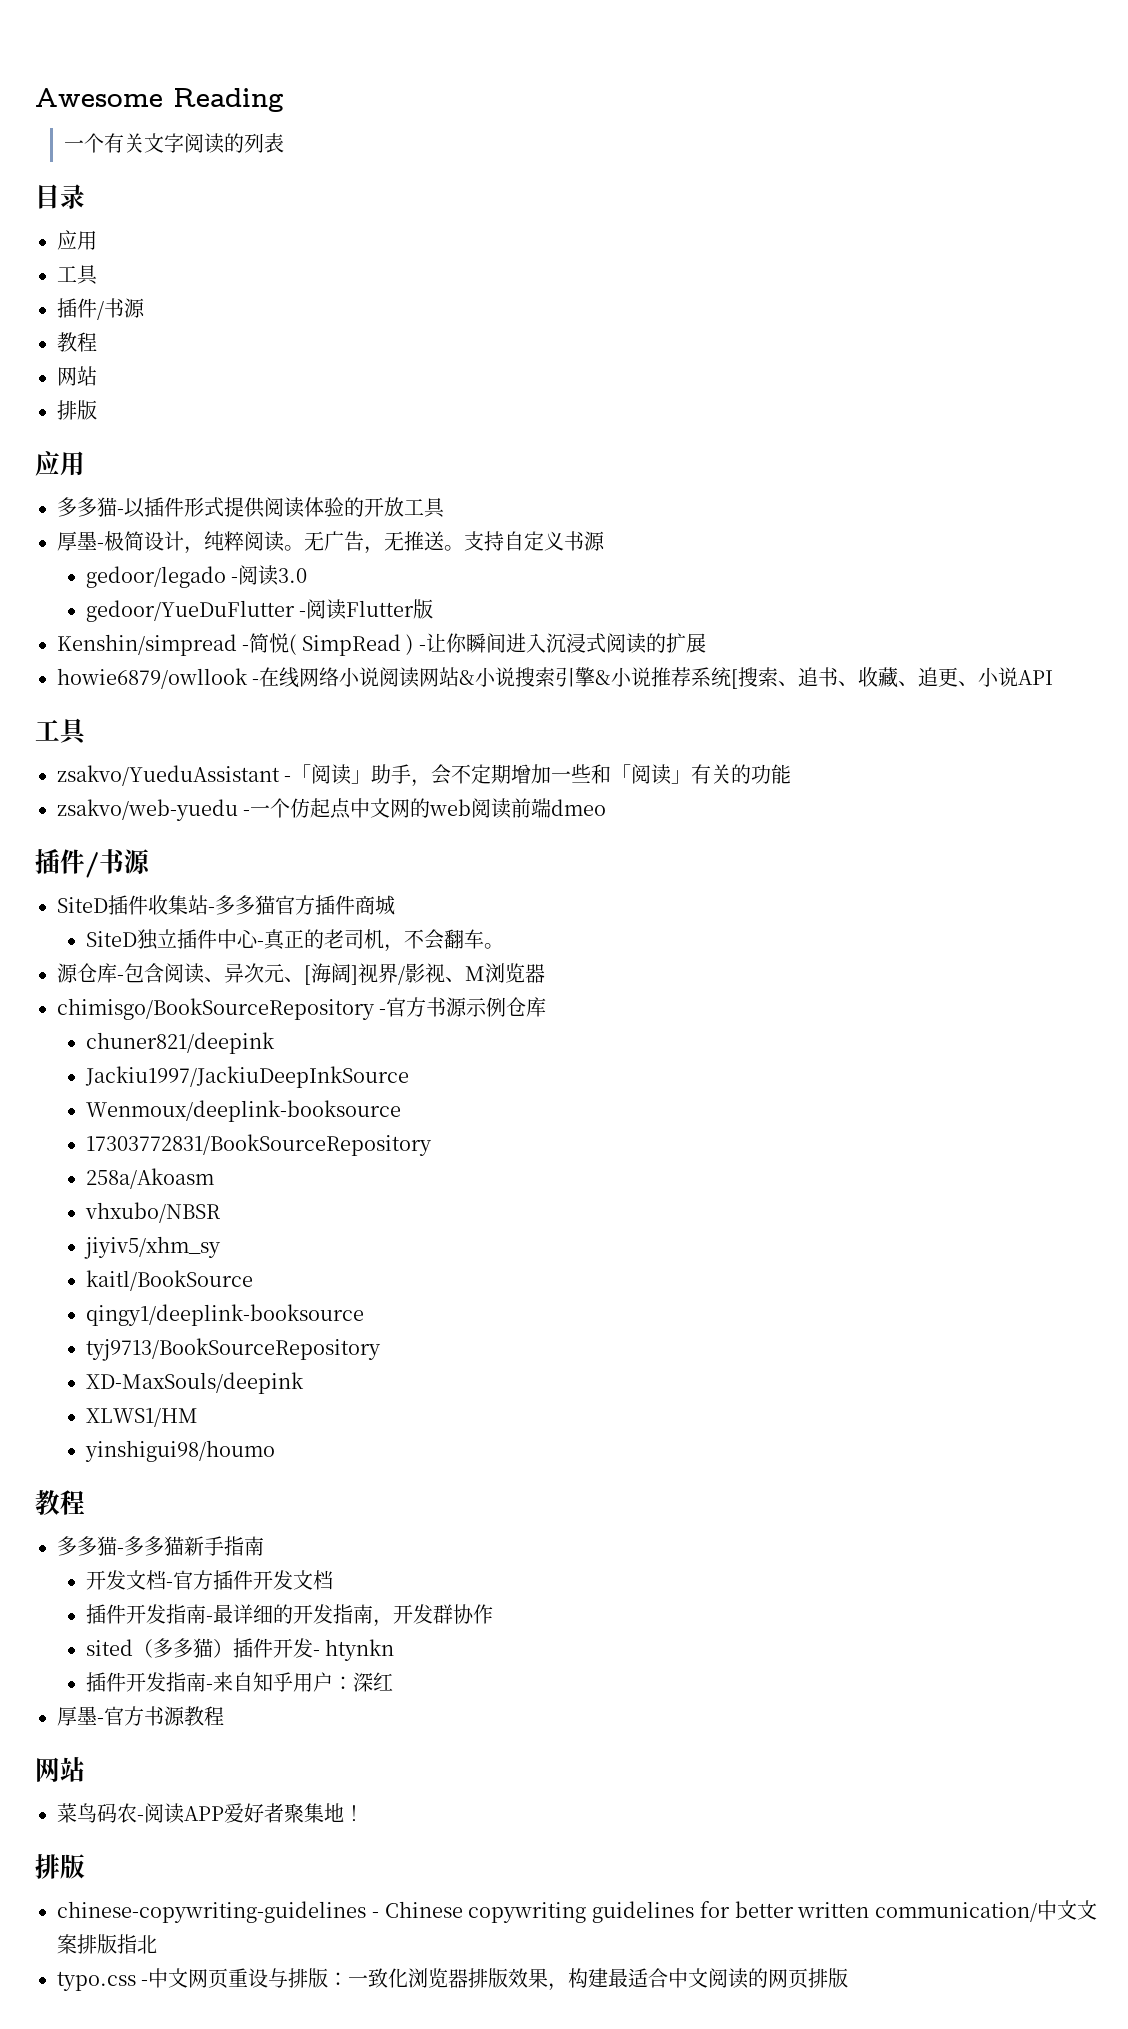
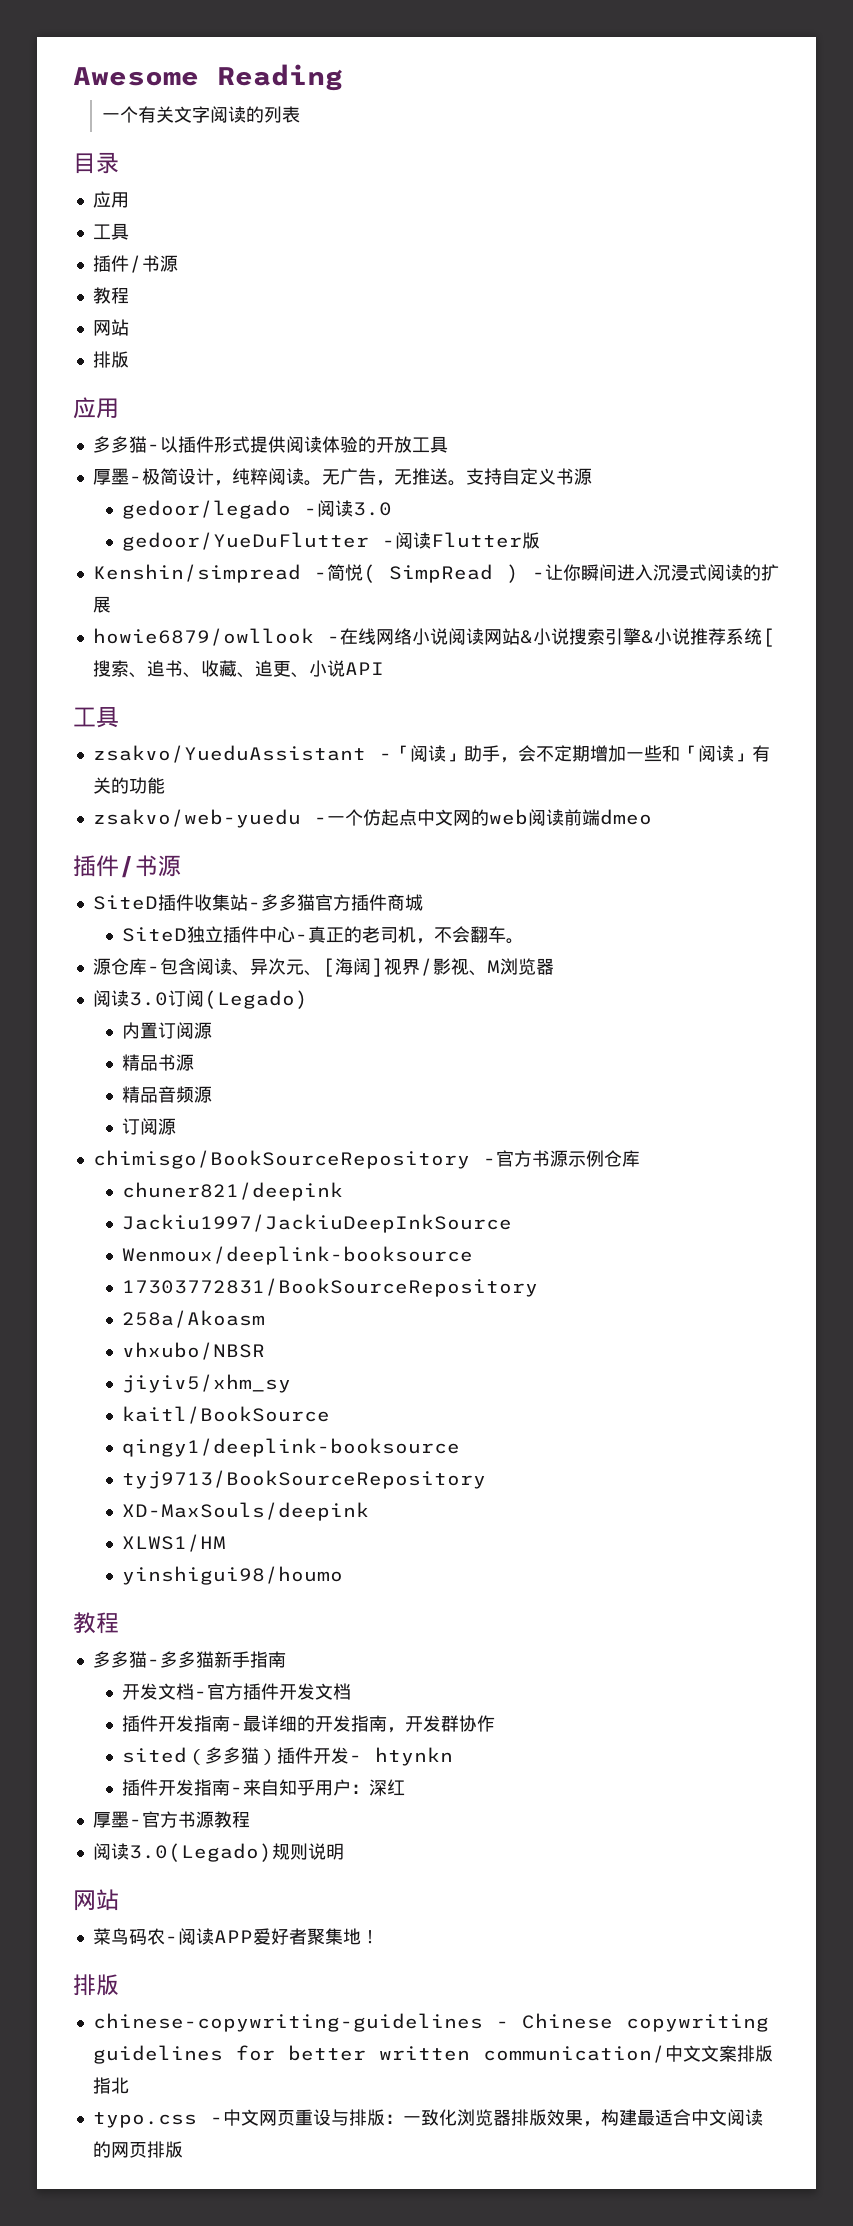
+ 阅读3.0订阅(Legado)
+ 内置订阅源
+ 精品书源
+ 精品音频源
+ 订阅源
+ 阅读3.0(Legado)规则说明

